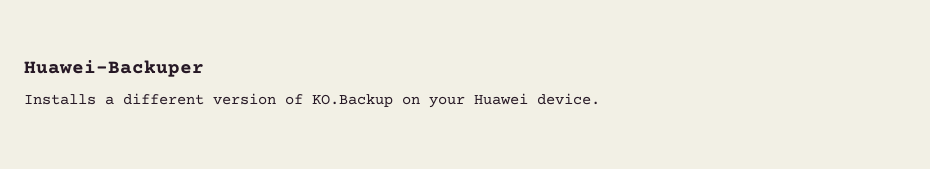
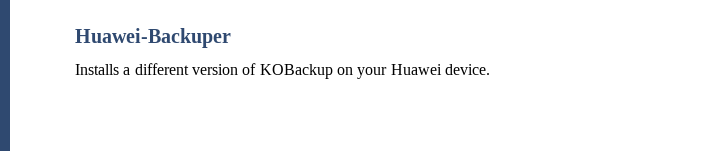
- Installs a different version of KO.Backup on your Huawei device.
+ Installs a different version of KOBackup on your Huawei device.

